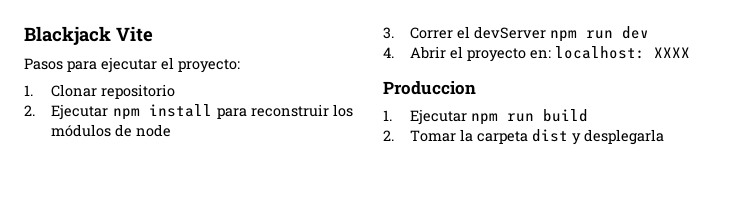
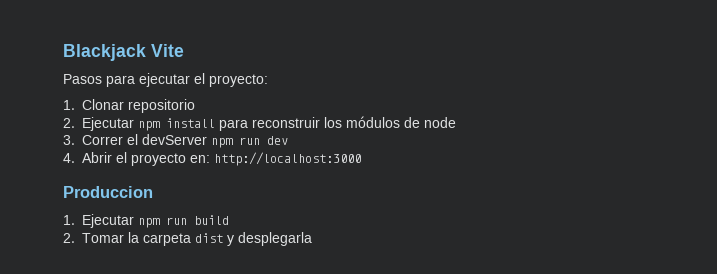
- 4. Abrir el proyecto en: localhost: XXXX
+ 4. Abrir el proyecto en: http://localhost:3000

